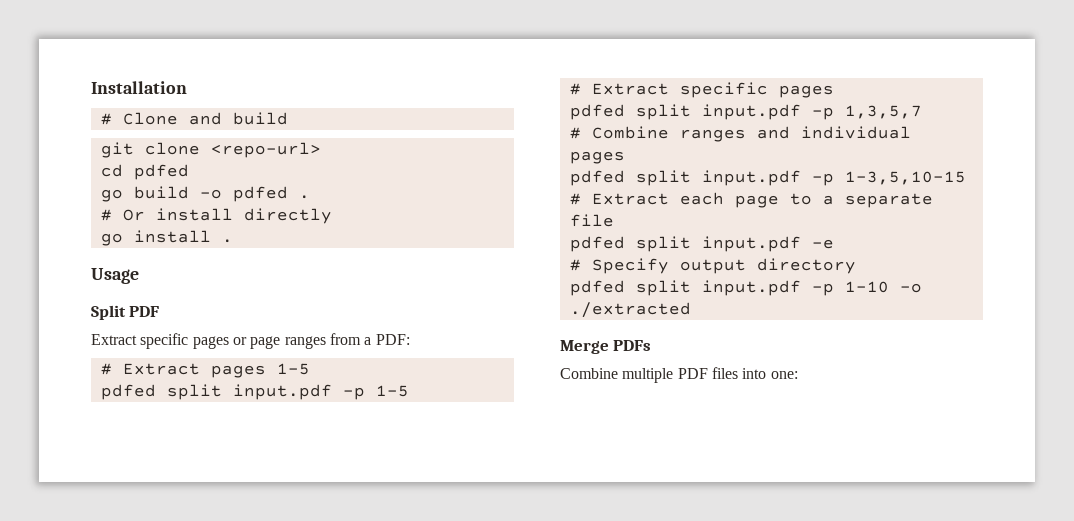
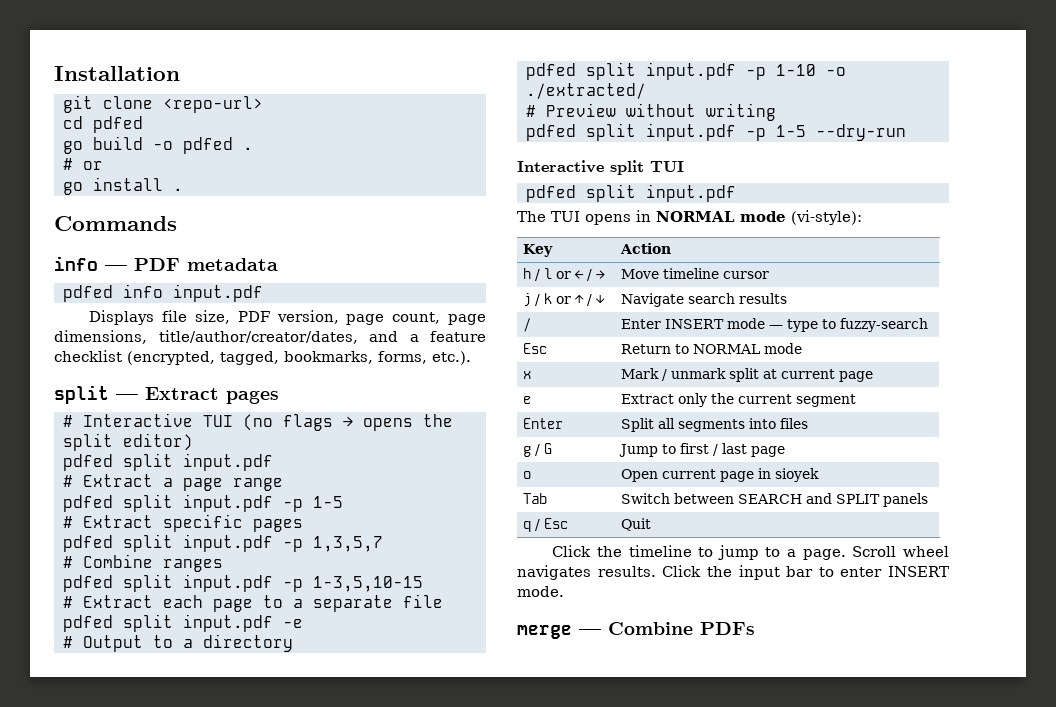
- # Clone and build
- # Or install directly
+ # or
- Usage
- Split PDF
- Extract specific pages or page ranges from a PDF:
- # Extract pages 1-5
+ Commands
+ info — PDF metadata
+ pdfed info input.pdf
+ Displays file size, PDF version, page count, page dimensions, title/author/creator/dates, and a feature checklist (encrypted, tagged, bookmarks, forms, etc.).
+ split — Extract pages
+ # Interactive TUI (no flags → opens the split editor)
+ pdfed split input.pdf
+ # Extract a page range
- # Combine ranges and individual pages
+ # Combine ranges
- # Specify output directory
+ # Output to a directory
- pdfed split input.pdf -p 1-10 -o ./extracted
- Merge PDFs
- Combine multiple PDF files into one:
+ pdfed split input.pdf -p 1-10 -o ./extracted/
+ # Preview without writing
+ pdfed split input.pdf -p 1-5 --dry-run
+ Interactive split TUI
+ pdfed split input.pdf
+ The TUI opens in NORMAL mode (vi-style):
+ Key | Action
+ h / l or ← / → | Move timeline cursor
+ j / k or ↑ / ↓ | Navigate search results
+ / | Enter INSERT mode — type to fuzzy-search
+ Esc | Return to NORMAL mode
+ x | Mark / unmark split at current page
+ e | Extract only the current segment
+ Enter | Split all segments into files
+ g / G | Jump to first / last page
+ o | Open current page in sioyek
+ Tab | Switch between SEARCH and SPLIT panels
+ q / Esc | Quit
+ Click the timeline to jump to a page. Scroll wheel navigates results. Click the input bar to enter INSERT mode.
+ merge — Combine PDFs

